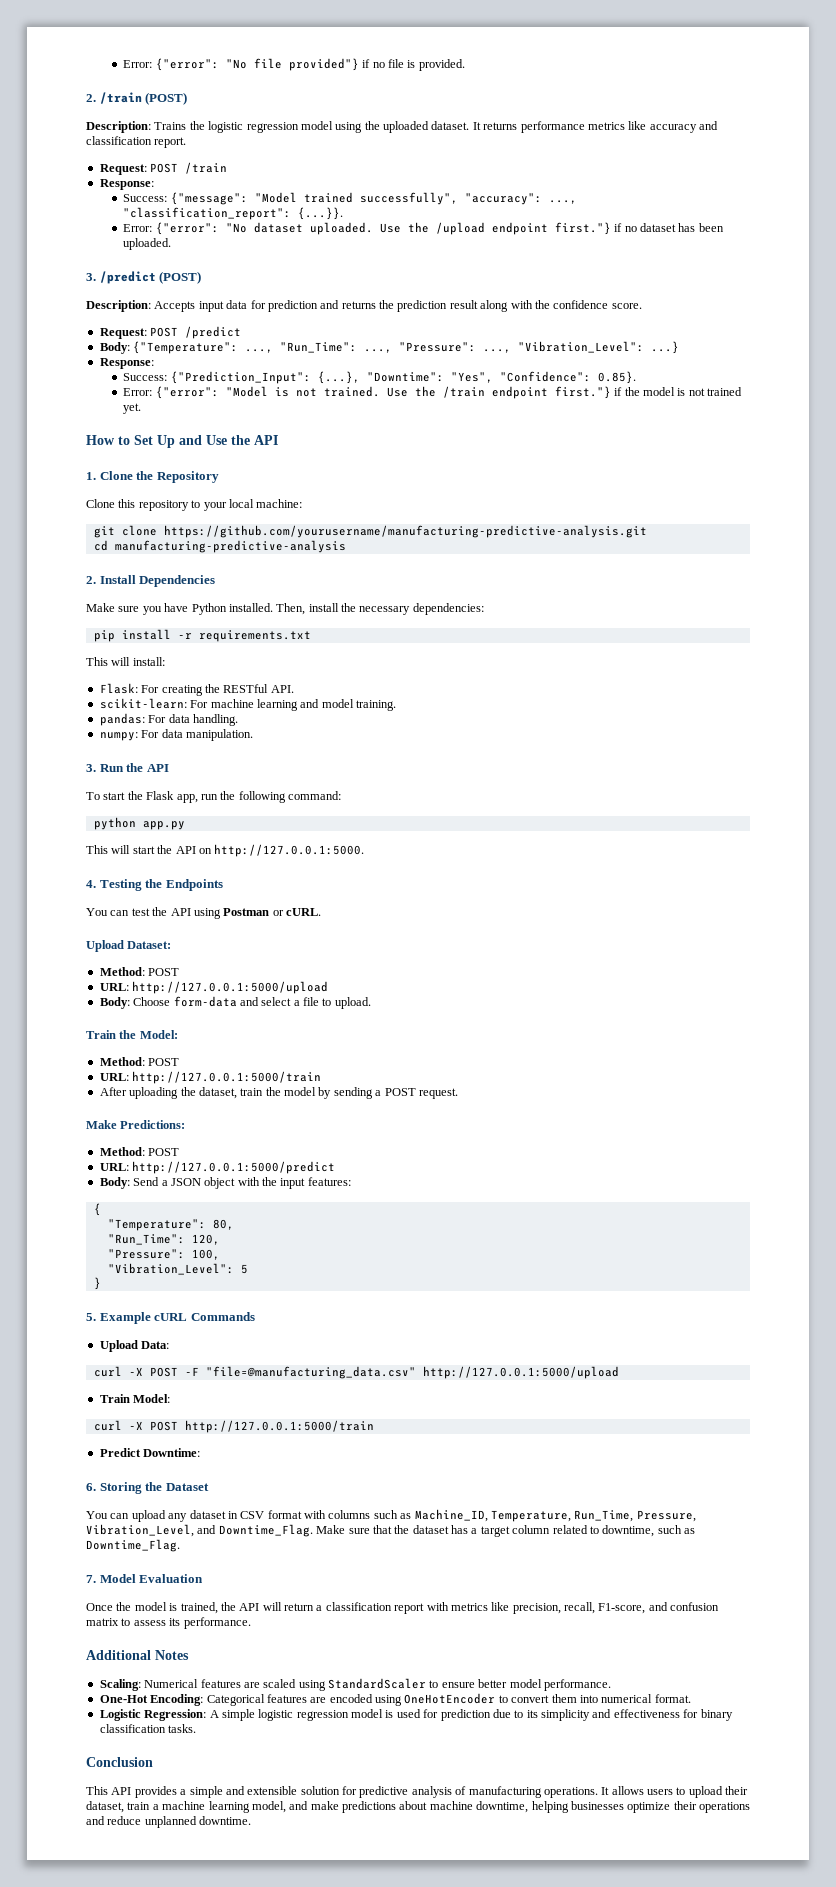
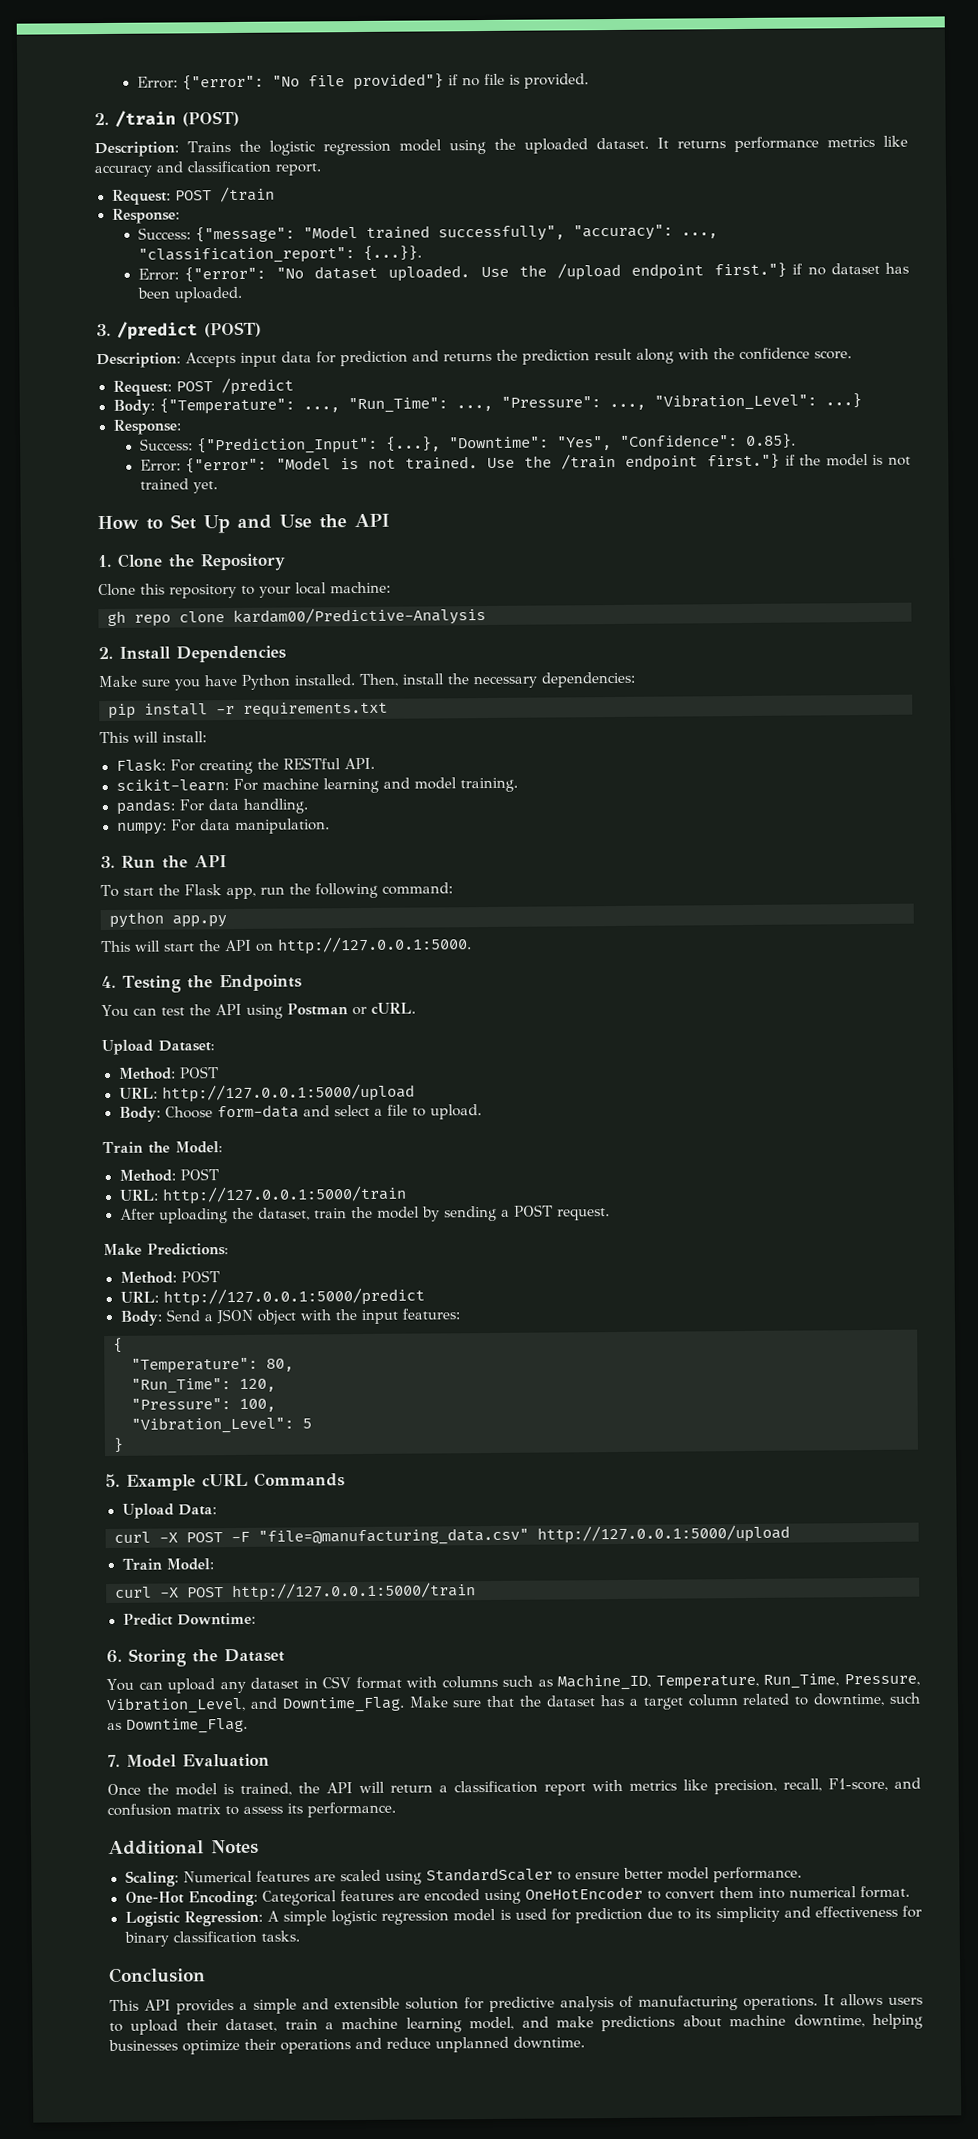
- git clone https://github.com/yourusername/manufacturing-predictive-analysis.git
- cd manufacturing-predictive-analysis
+ gh repo clone kardam00/Predictive-Analysis

